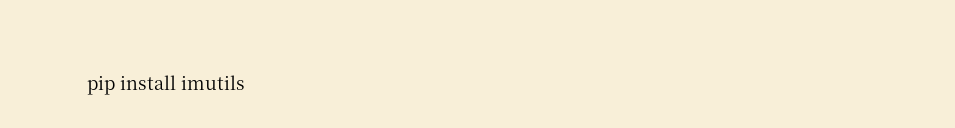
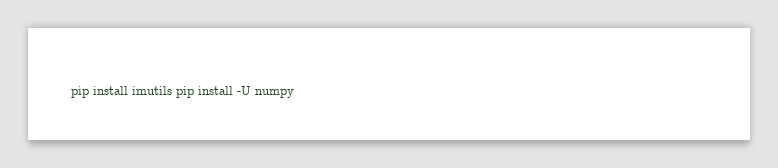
- pip install imutils
+ pip install imutils pip install -U numpy

